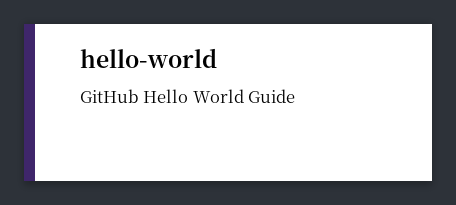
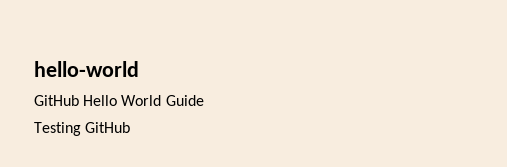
+ Testing GitHub

